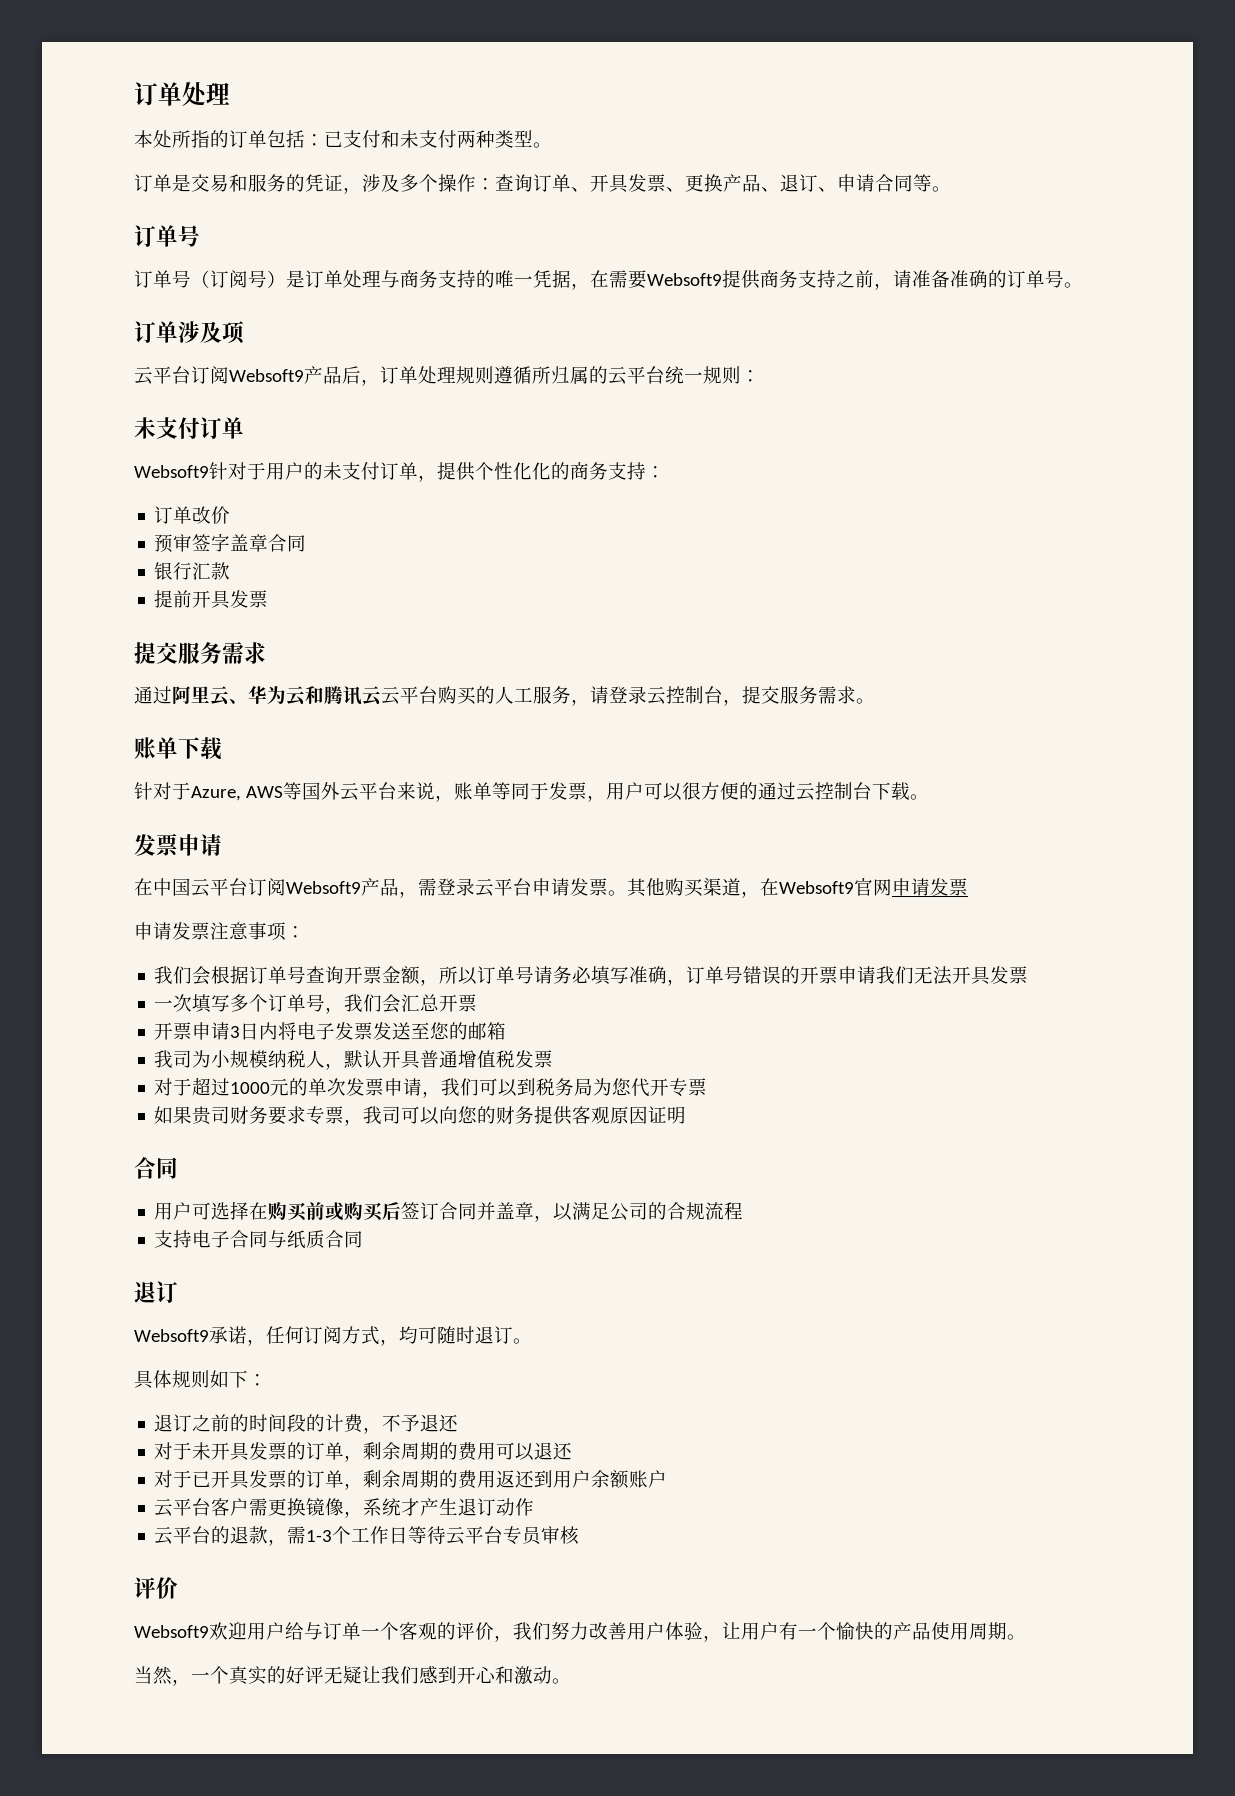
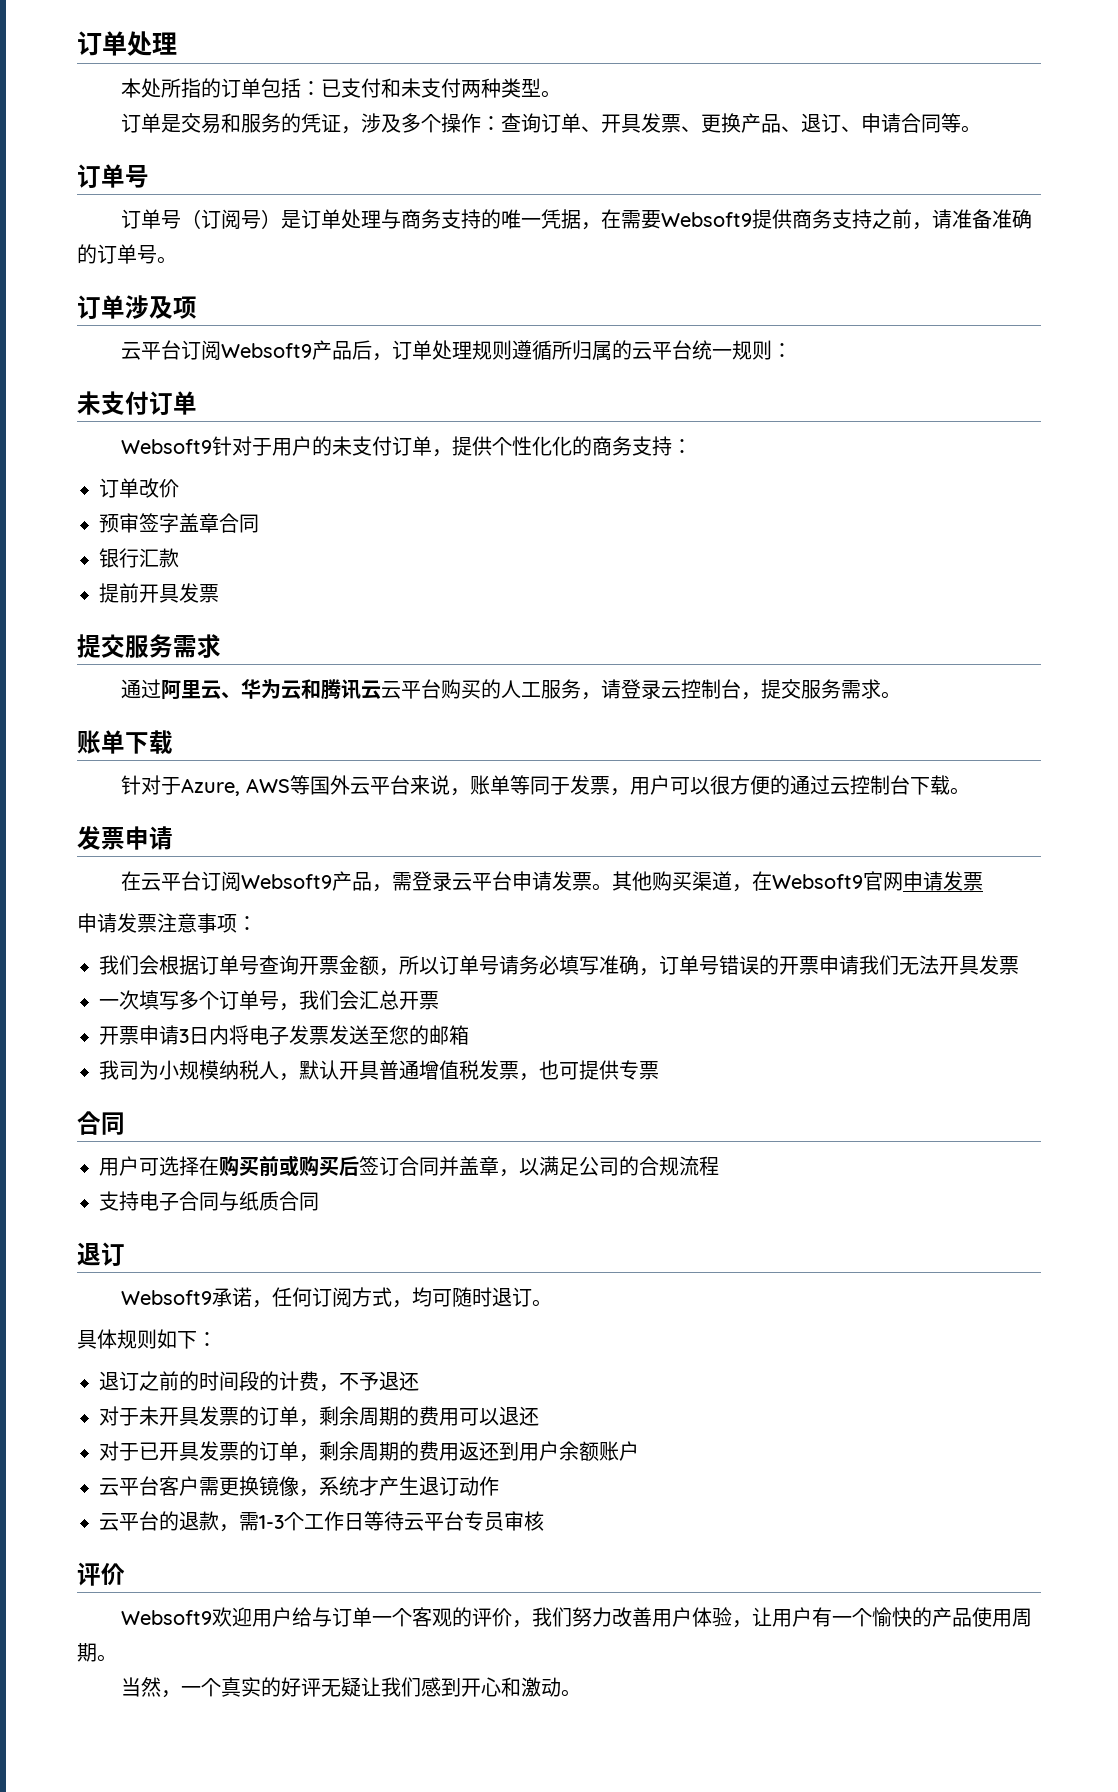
- 在中国云平台订阅Websoft9产品，需登录云平台申请发票。
+ 在云平台订阅Websoft9产品，需登录云平台申请发票。
- 我司为小规模纳税人，默认开具普通增值税发票
- 对于超过1000元的单次发票申请，我们可以到税务局为您代开专票
- 如果贵司财务要求专票，我司可以向您的财务提供客观原因证明
+ 我司为小规模纳税人，默认开具普通增值税发票，也可提供专票

